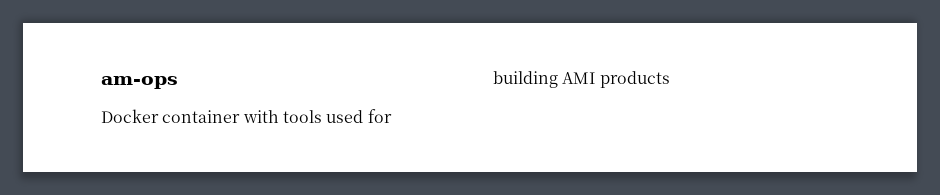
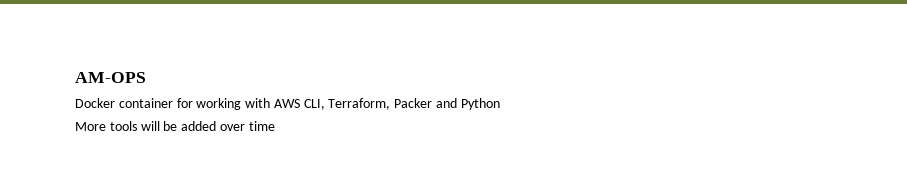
- am-ops
+ AM-OPS
- Docker container with tools used for building AMI products
+ Docker container for working with AWS CLI, Terraform, Packer and Python
+ More tools will be added over time

